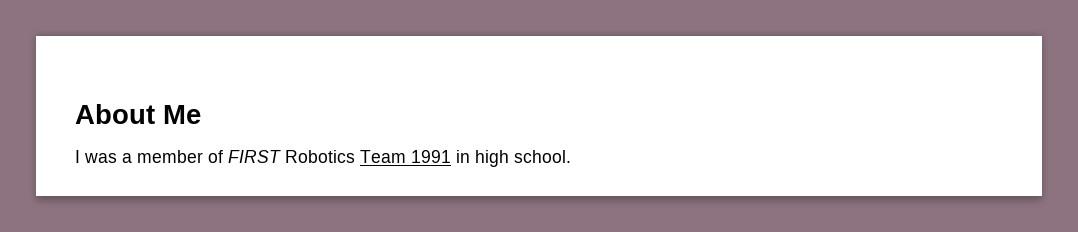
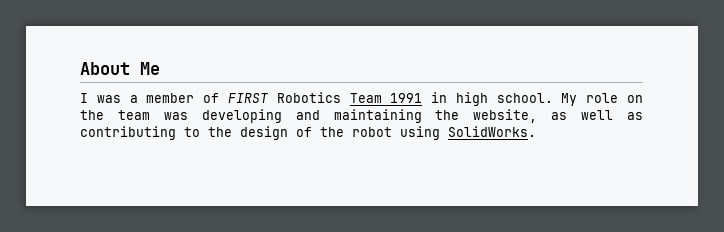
+ My role on the team was developing and maintaining the website, as well as contributing to the design of the robot using SolidWorks.

